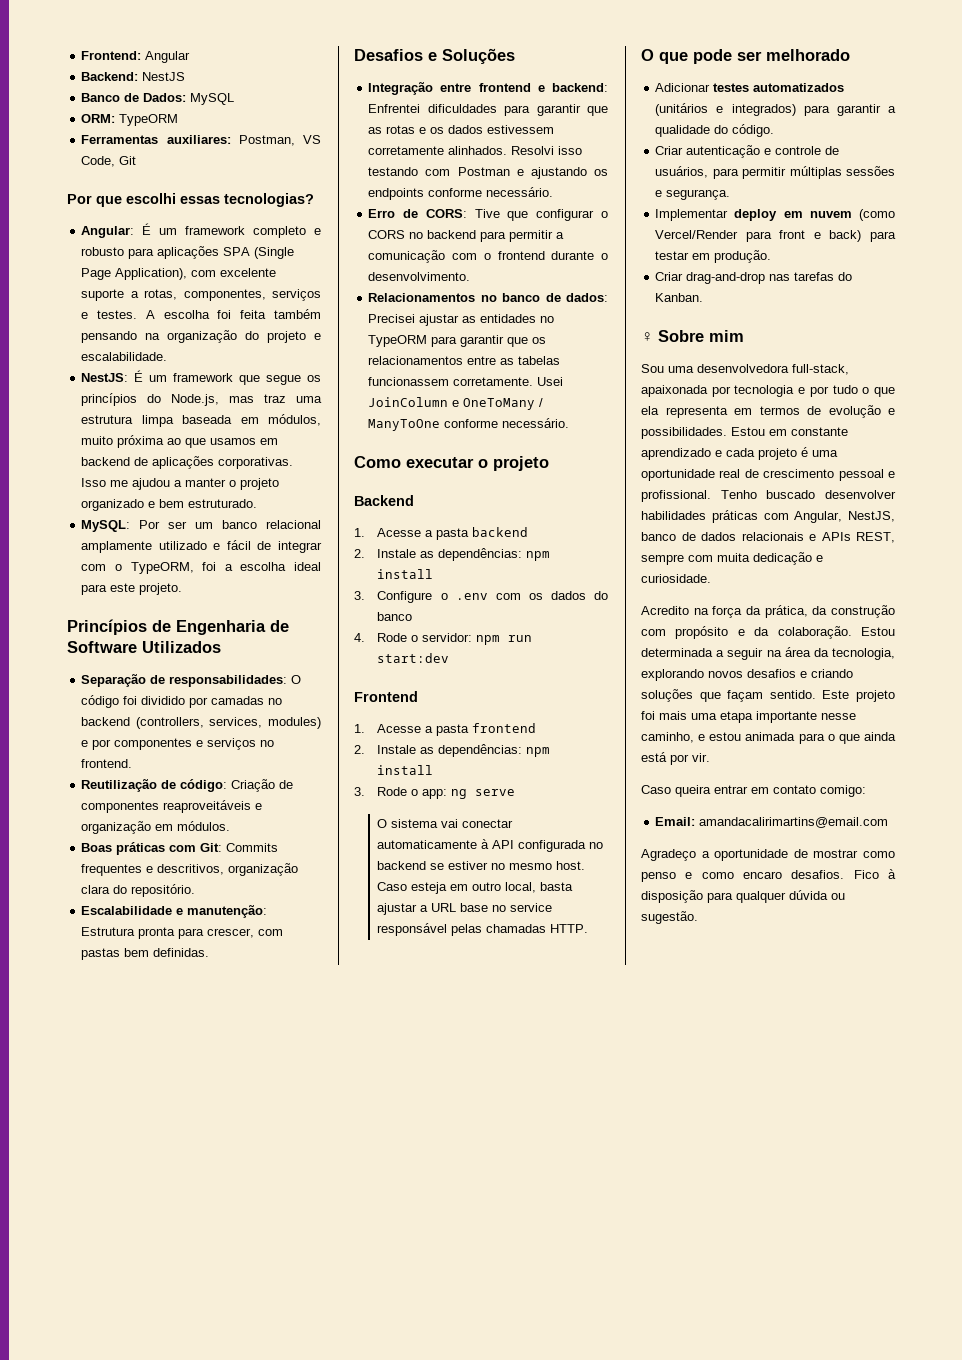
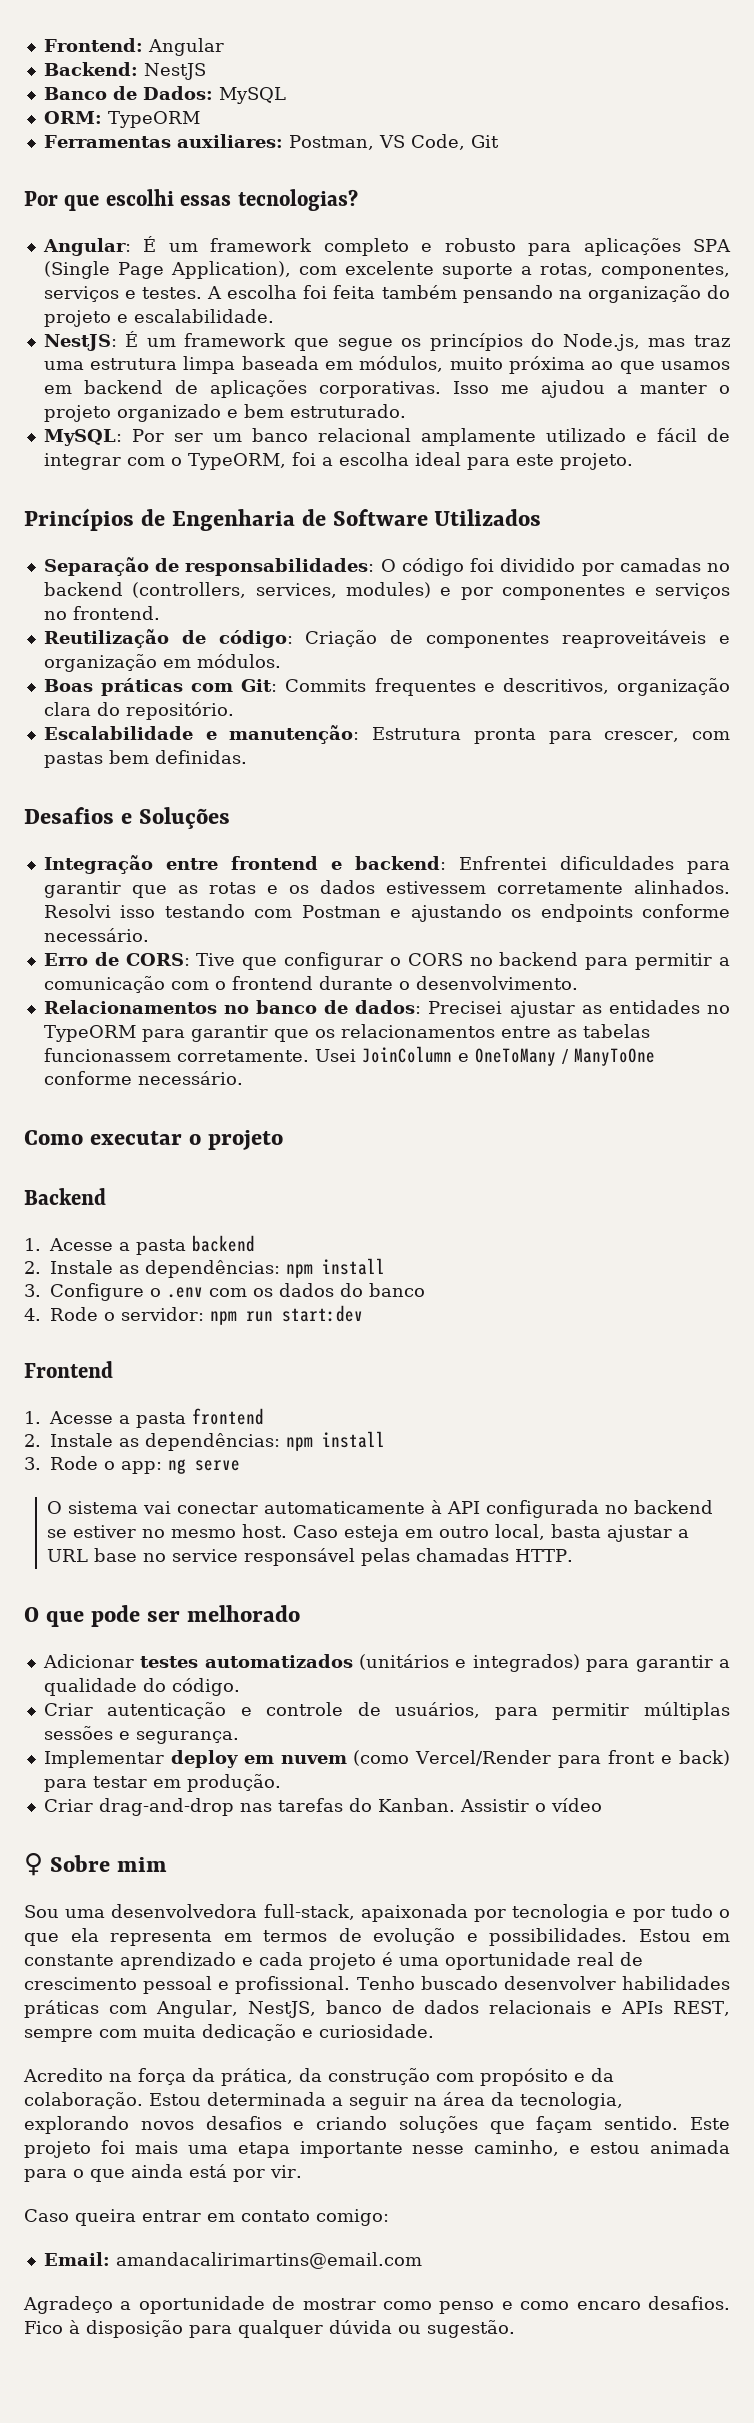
+ Assistir o vídeo

